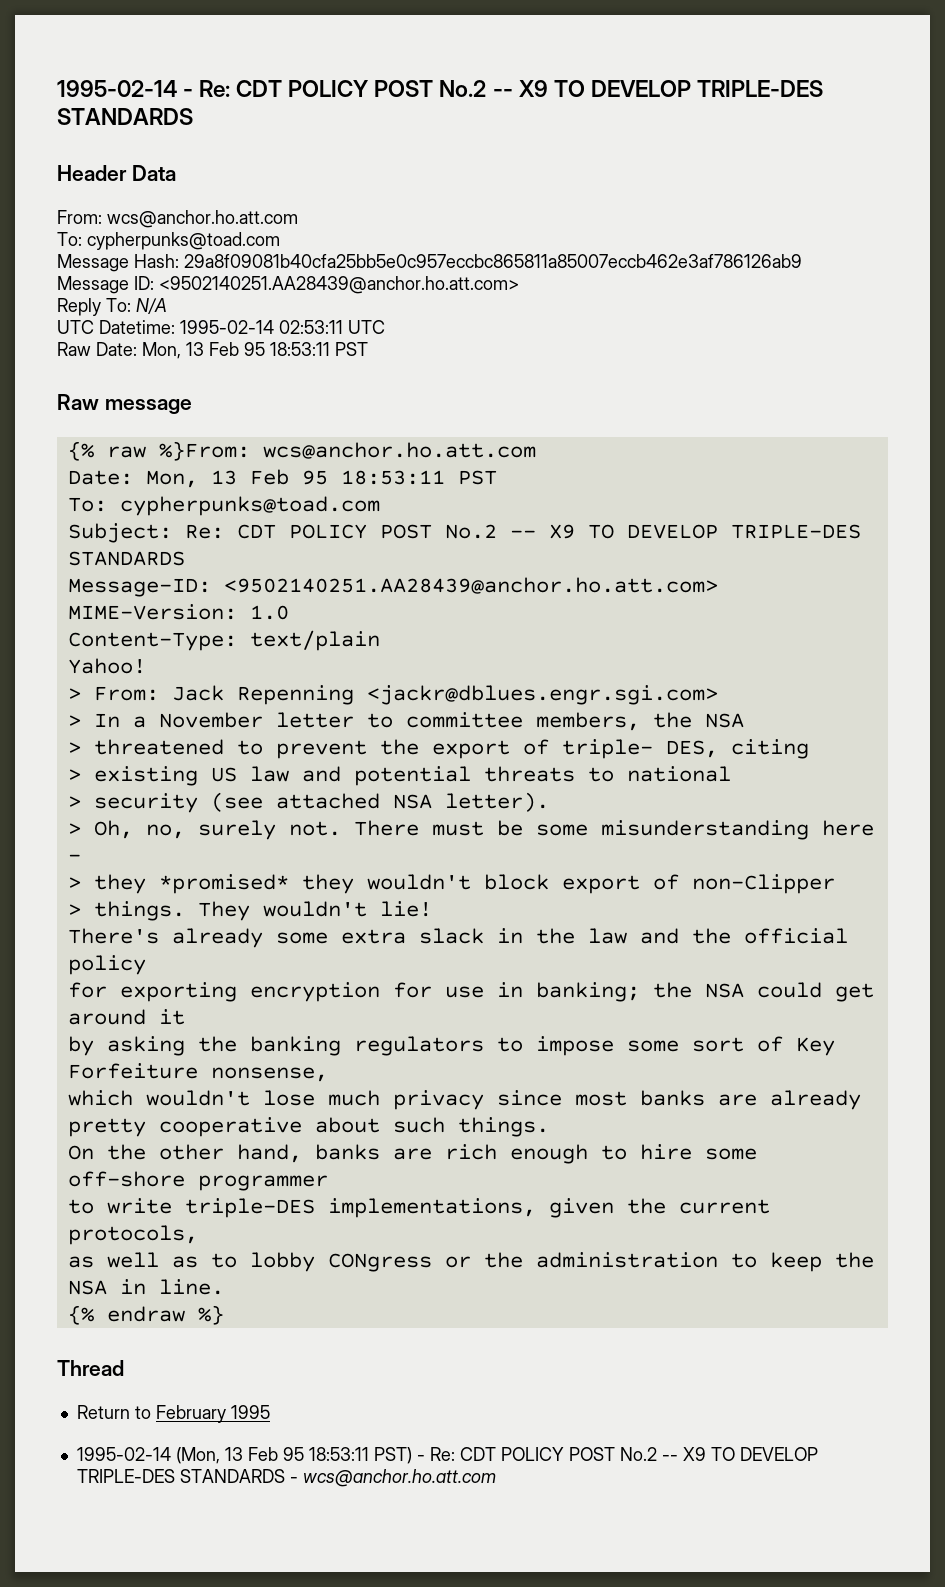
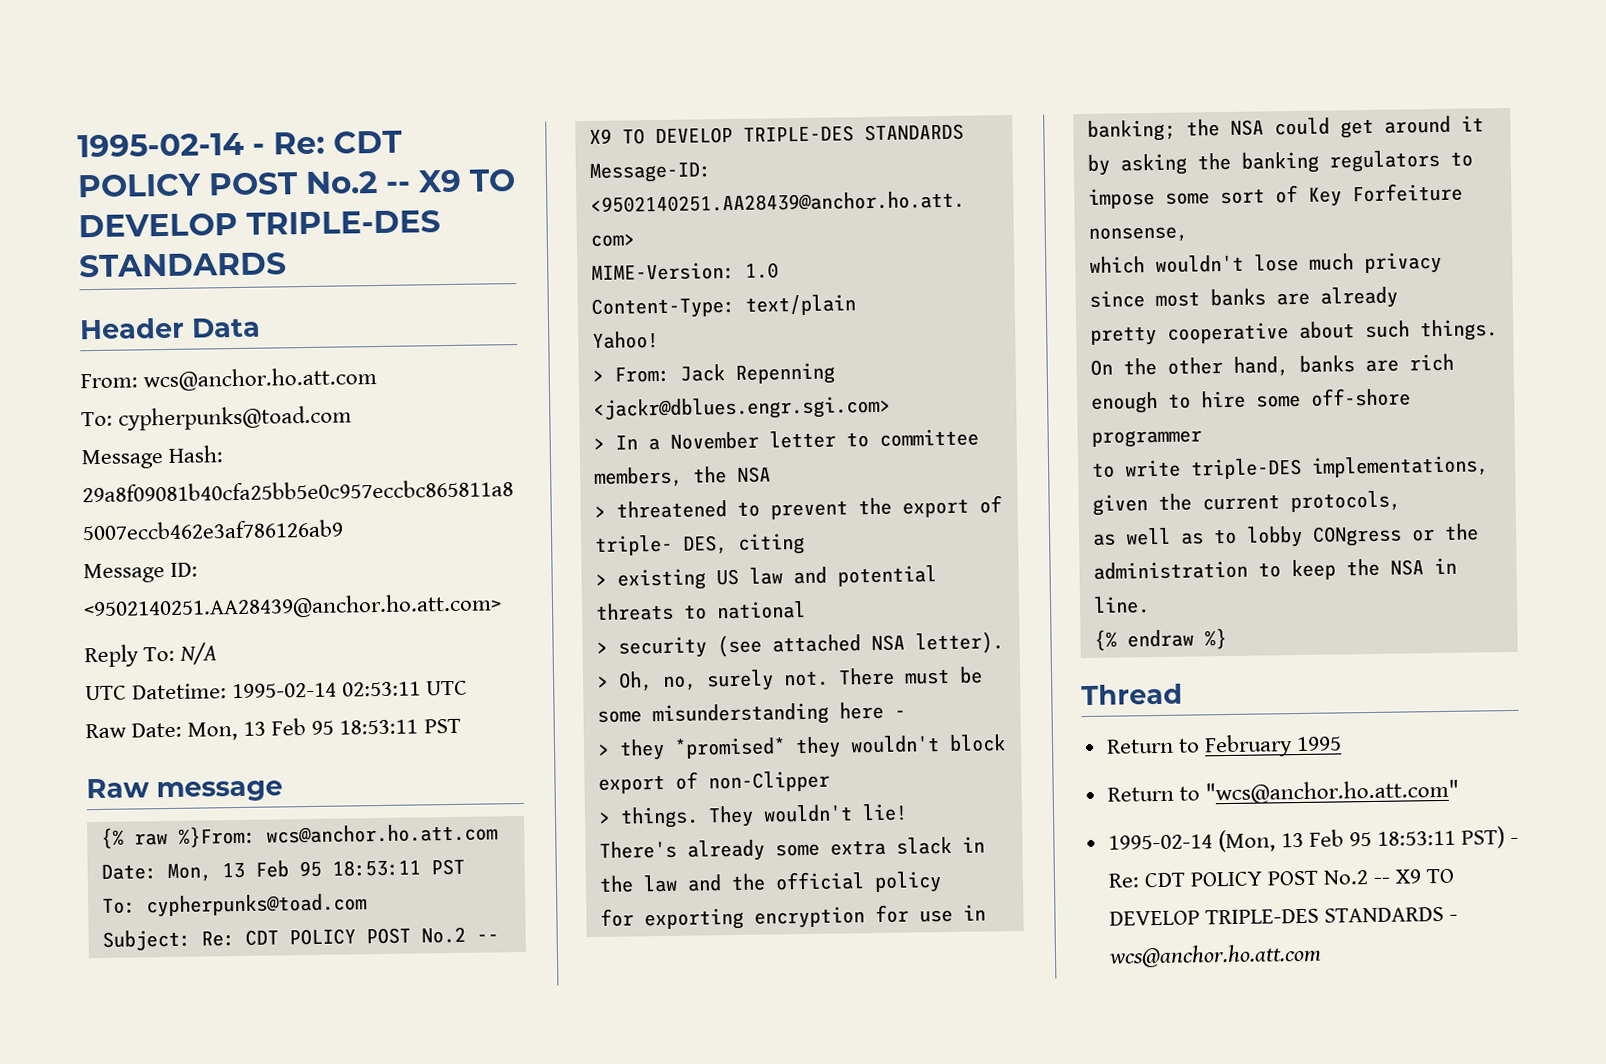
+ Return to "wcs@anchor.ho.att.com"

